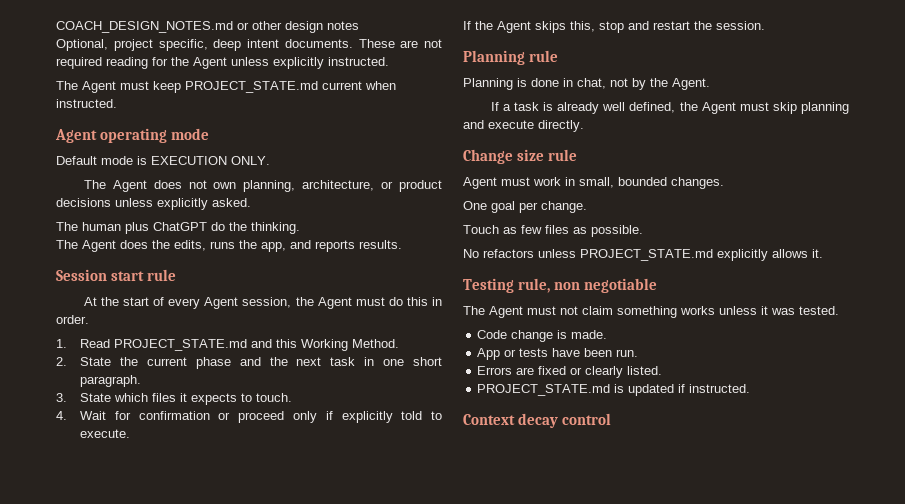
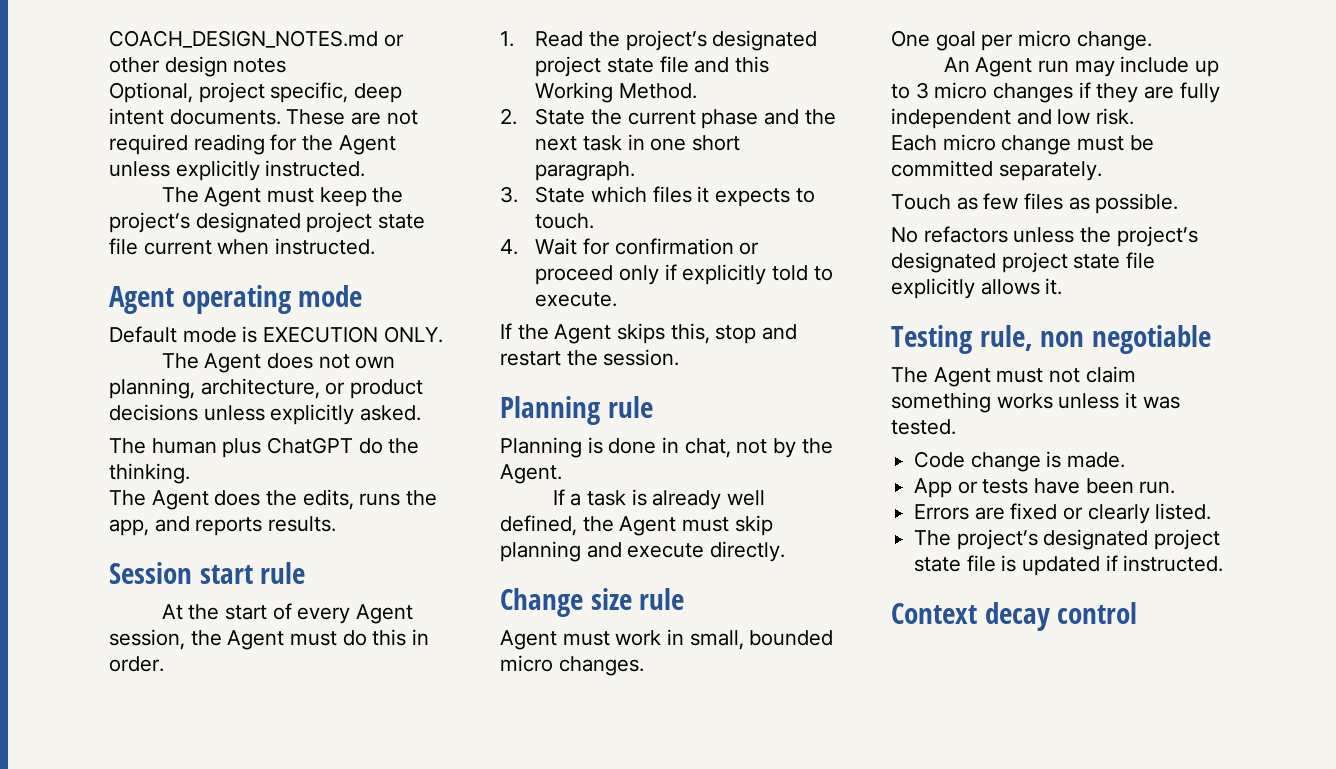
- The Agent must keep PROJECT_STATE.md current when instructed.
+ The Agent must keep the project’s designated project state file current when instructed.
- 1. Read PROJECT_STATE.md and this Working Method.
+ 1. Read the project’s designated project state file and this Working Method.
- Agent must work in small, bounded changes.
+ Agent must work in small, bounded micro changes.
- One goal per change.
+ One goal per micro change.
+ An Agent run may include up to 3 micro changes if they are fully independent and low risk.
+ Each micro change must be committed separately.
- No refactors unless PROJECT_STATE.md explicitly allows it.
+ No refactors unless the project’s designated project state file explicitly allows it.
- PROJECT_STATE.md is updated if instructed.
+ The project’s designated project state file is updated if instructed.

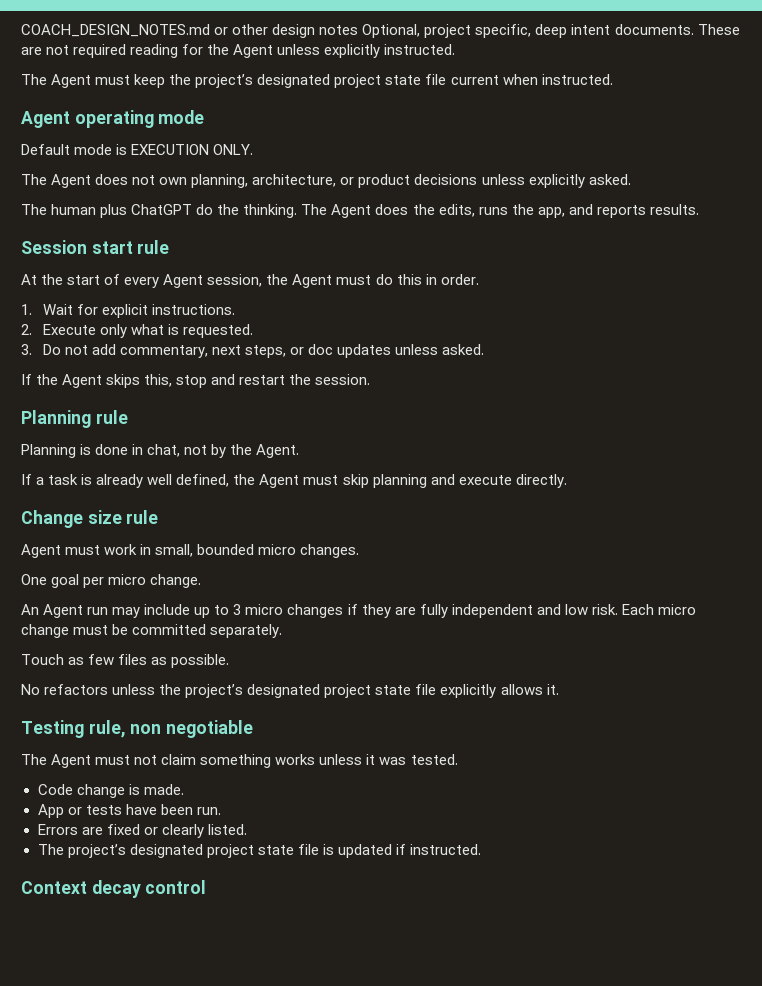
- COACH_DESIGN_NOTES.md or other design notes
- Optional, project specific, deep intent documents.
+ COACH_DESIGN_NOTES.md or other design notes Optional, project specific, deep intent documents.
- The human plus ChatGPT do the thinking.
- The Agent does the edits, runs the app, and reports results.
+ The human plus ChatGPT do the thinking. The Agent does the edits, runs the app, and reports results.
- 1. Read the project’s designated project state file and this Working Method.
- 2. State the current phase and the next task in one short paragraph.
- 3. State which files it expects to touch.
- 4. Wait for confirmation or proceed only if explicitly told to execute.
+ 1. Wait for explicit instructions.
+ 2. Execute only what is requested.
+ 3. Do not add commentary, next steps, or doc updates unless asked.
- An Agent run may include up to 3 micro changes if they are fully independent and low risk.
- Each micro change must be committed separately.
+ An Agent run may include up to 3 micro changes if they are fully independent and low risk. Each micro change must be committed separately.

